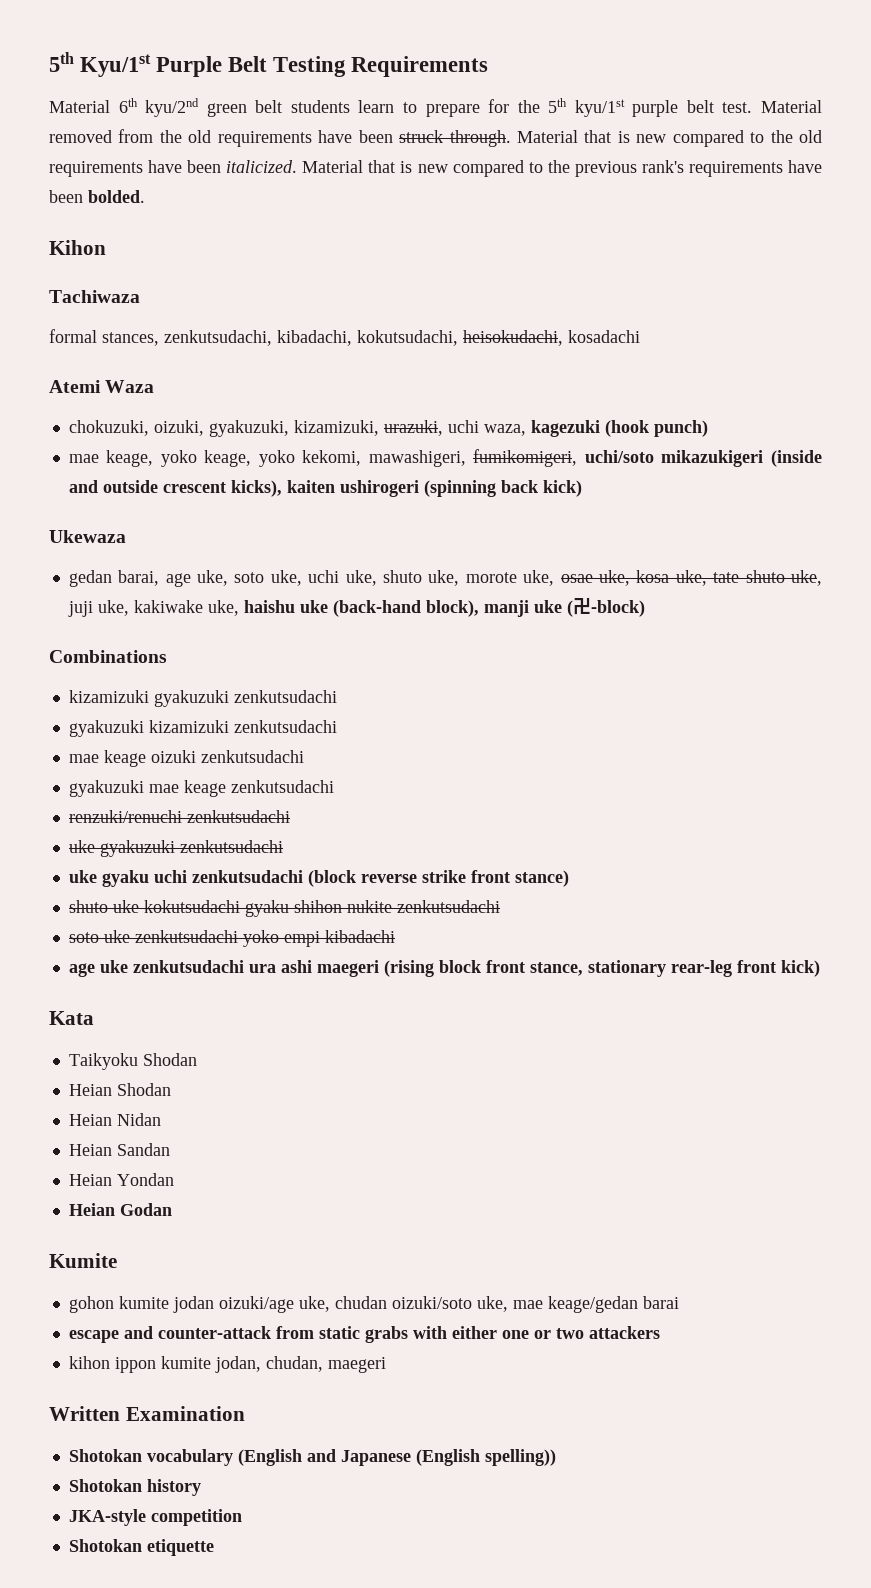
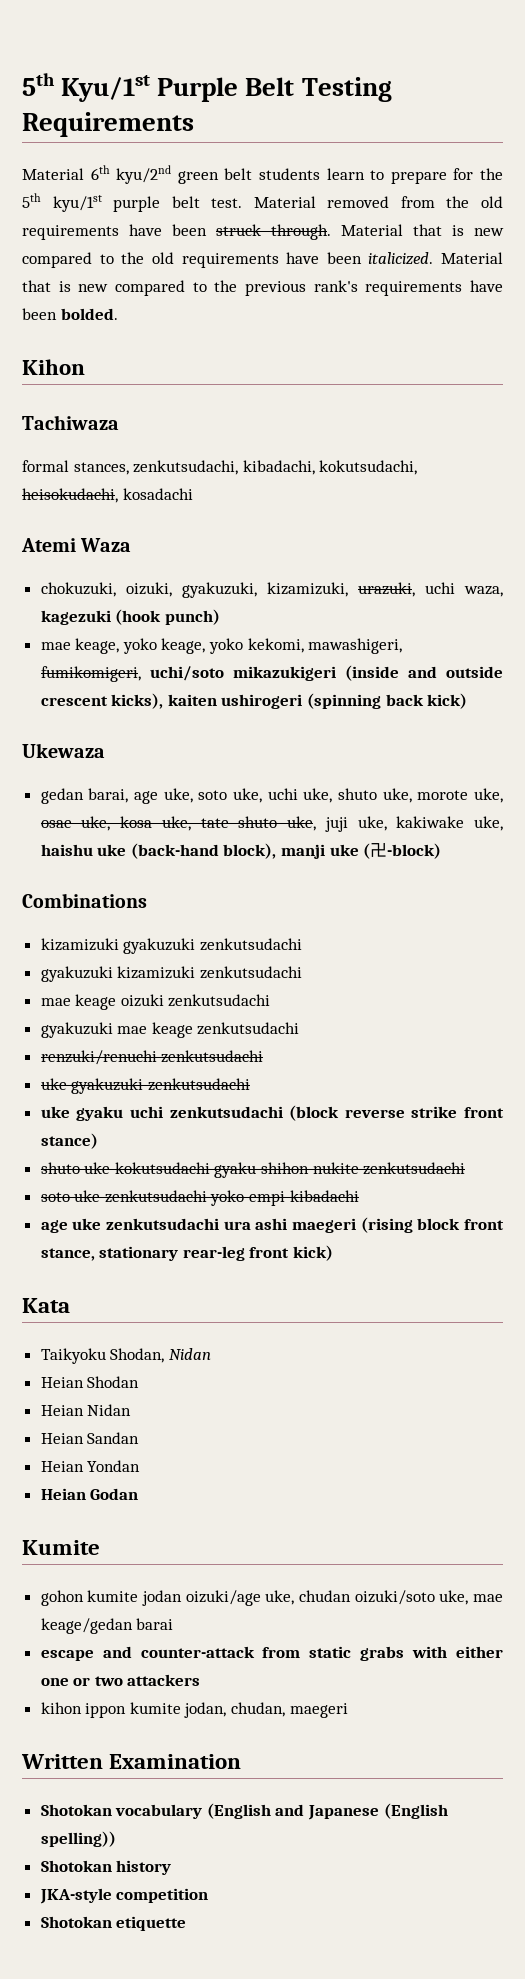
- Taikyoku Shodan
+ Taikyoku Shodan, Nidan

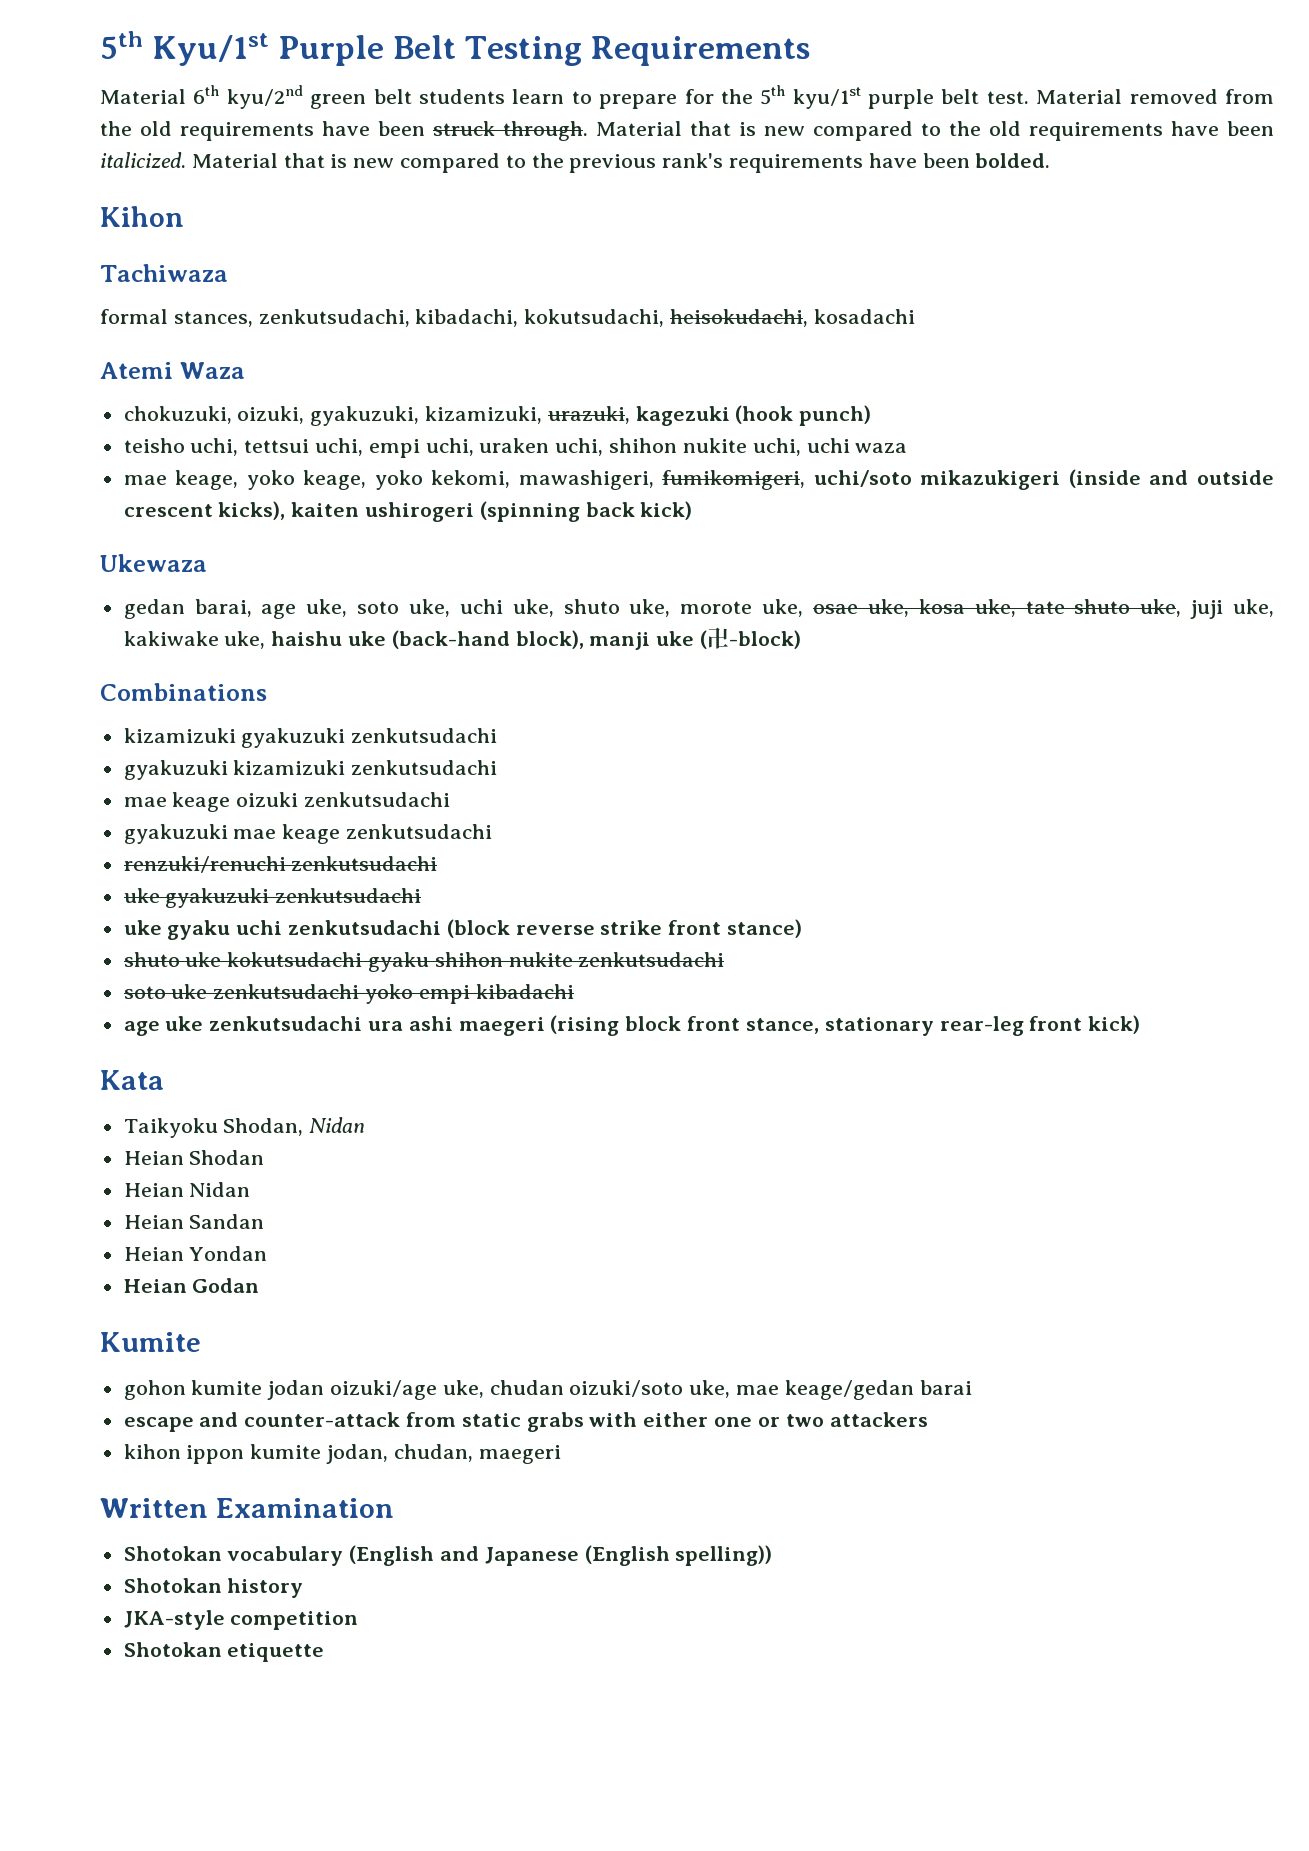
- chokuzuki, oizuki, gyakuzuki, kizamizuki, urazuki, uchi waza, kagezuki (hook punch)
+ chokuzuki, oizuki, gyakuzuki, kizamizuki, urazuki, kagezuki (hook punch)
+ teisho uchi, tettsui uchi, empi uchi, uraken uchi, shihon nukite uchi, uchi waza

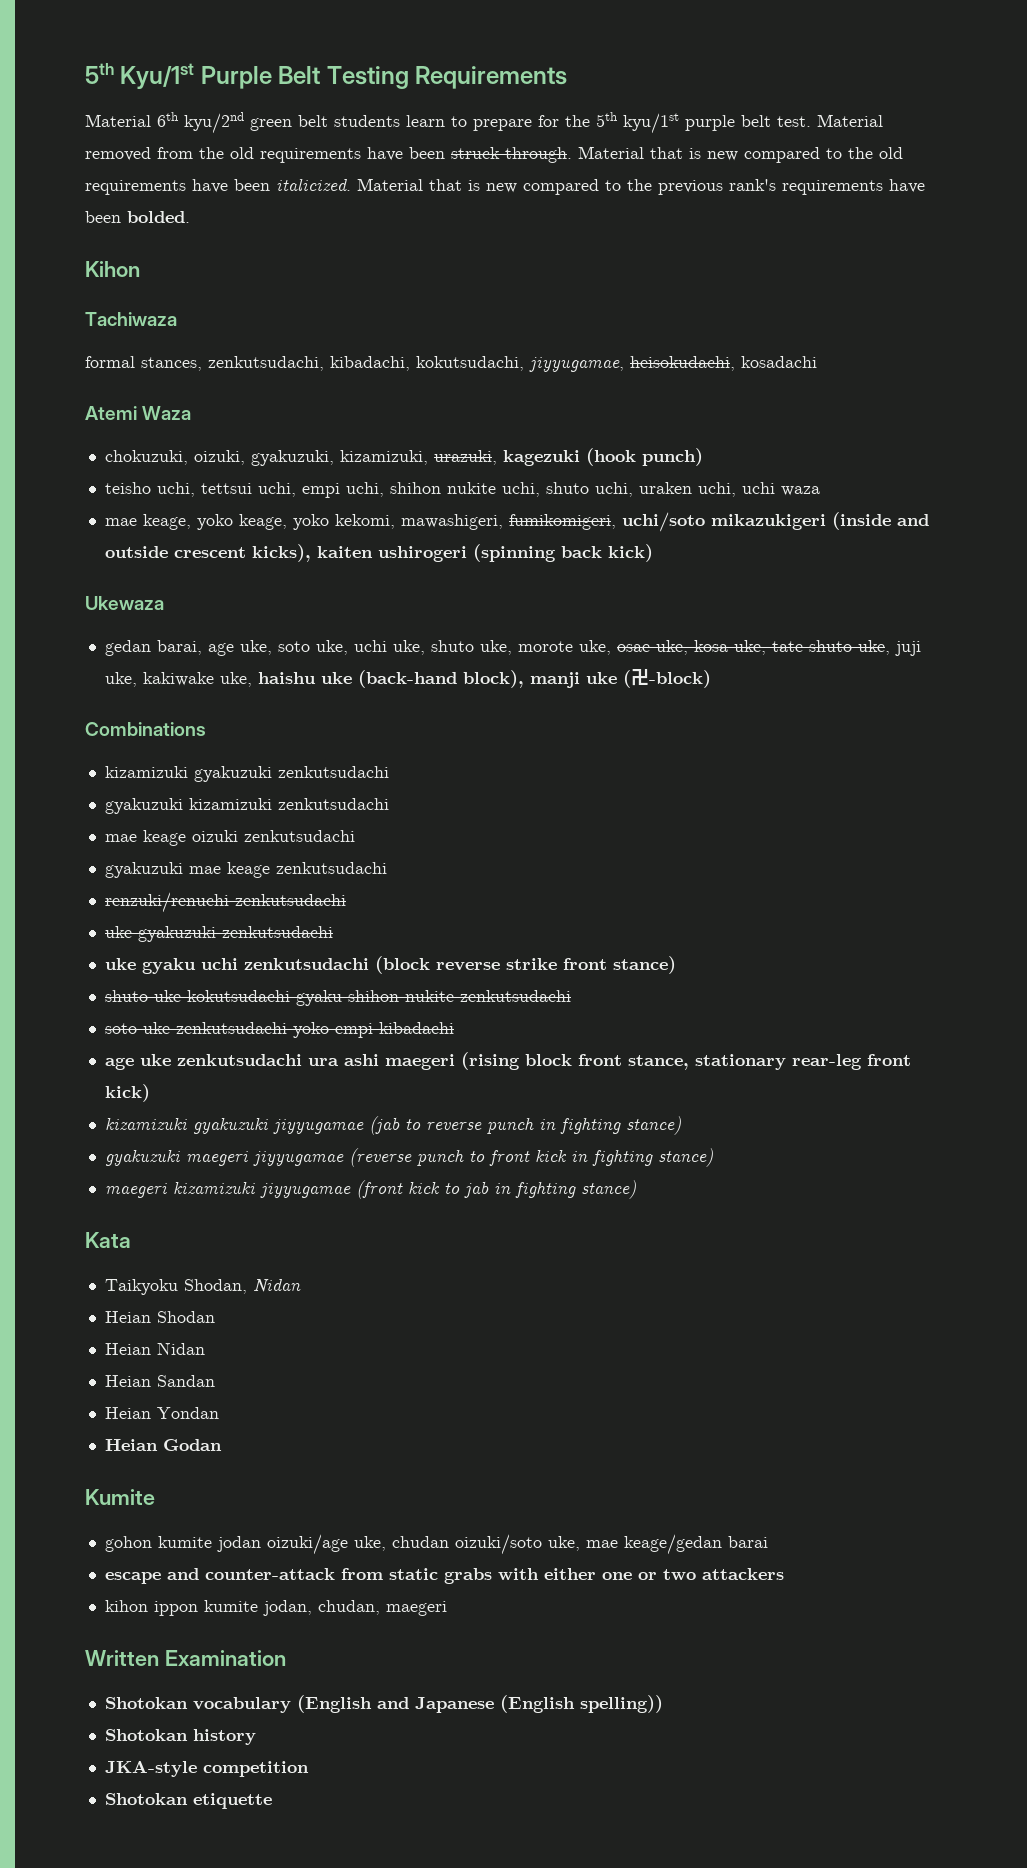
- formal stances, zenkutsudachi, kibadachi, kokutsudachi, heisokudachi, kosadachi
+ formal stances, zenkutsudachi, kibadachi, kokutsudachi, jiyyugamae, heisokudachi, kosadachi
- teisho uchi, tettsui uchi, empi uchi, uraken uchi, shihon nukite uchi, uchi waza
+ teisho uchi, tettsui uchi, empi uchi, shihon nukite uchi, shuto uchi, uraken uchi, uchi waza
+ kizamizuki gyakuzuki jiyyugamae (jab to reverse punch in fighting stance)
+ gyakuzuki maegeri jiyyugamae (reverse punch to front kick in fighting stance)
+ maegeri kizamizuki jiyyugamae (front kick to jab in fighting stance)

